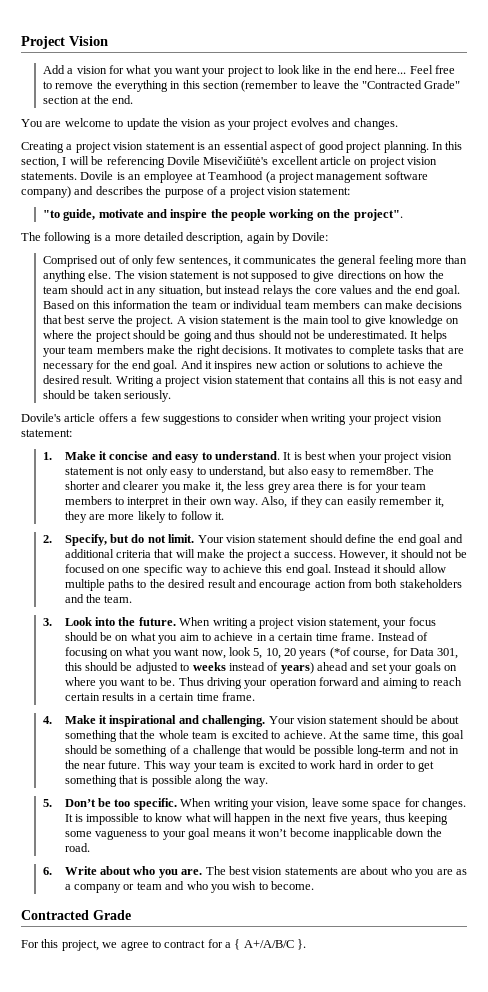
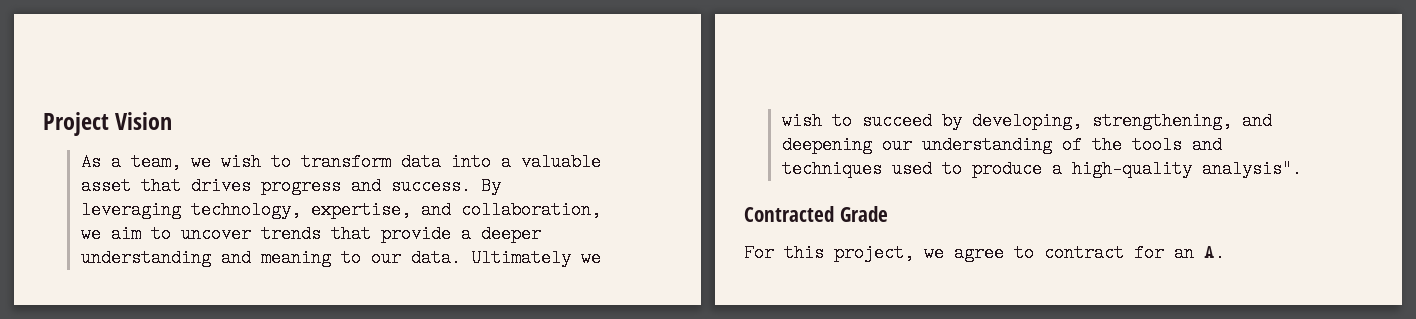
- Add a vision for what you want your project to look like in the end here... Feel free to remove the everything in this section (remember to leave the "Contracted Grade" section at the end.
- You are welcome to update the vision as your project evolves and changes.
- Creating a project vision statement is an essential aspect of good project planning. In this section, I will be referencing Dovile Misevičiūtė's excellent article on project vision statements. Dovile is an employee at Teamhood (a project management software company) and describes the purpose of a project vision statement:
- "to guide, motivate and inspire the people working on the project".
- The following is a more detailed description, again by Dovile:
- Comprised out of only few sentences, it communicates the general feeling more than anything else. The vision statement is not supposed to give directions on how the team should act in any situation, but instead relays the core values and the end goal. Based on this information the team or individual team members can make decisions that best serve the project. A vision statement is the main tool to give knowledge on where the project should be going and thus should not be underestimated. It helps your team members make the right decisions. It motivates to complete tasks that are necessary for the end goal. And it inspires new action or solutions to achieve the desired result. Writing a project vision statement that contains all this is not easy and should be taken seriously.
- Dovile's article offers a few suggestions to consider when writing your project vision statement:
- 1. Make it concise and easy to understand. It is best when your project vision statement is not only easy to understand, but also easy to remem8ber. The shorter and clearer you make it, the less grey area there is for your team members to interpret in their own way. Also, if they can easily remember it, they are more likely to follow it.
- 2. Specify, but do not limit. Your vision statement should define the end goal and additional criteria that will make the project a success. However, it should not be focused on one specific way to achieve this end goal. Instead it should allow multiple paths to the desired result and encourage action from both stakeholders and the team.
- 3. Look into the future. When writing a project vision statement, your focus should be on what you aim to achieve in a certain time frame. Instead of focusing on what you want now, look 5, 10, 20 years (*of course, for Data 301, this should be adjusted to weeks instead of years) ahead and set your goals on where you want to be. Thus driving your operation forward and aiming to reach certain results in a certain time frame.
- 4. Make it inspirational and challenging. Your vision statement should be about something that the whole team is excited to achieve. At the same time, this goal should be something of a challenge that would be possible long-term and not in the near future. This way your team is excited to work hard in order to get something that is possible along the way.
- 5. Don’t be too specific. When writing your vision, leave some space for changes. It is impossible to know what will happen in the next five years, thus keeping some vagueness to your goal means it won’t become inapplicable down the road.
- 6. Write about who you are. The best vision statements are about who you are as a company or team and who you wish to become.
+ As a team, we wish to transform data into a valuable asset that drives progress and success. By leveraging technology, expertise, and collaboration, we aim to uncover trends that provide a deeper understanding and meaning to our data. Ultimately we wish to succeed by developing, strengthening, and deepening our understanding of the tools and techniques used to produce a high-quality analysis".
- For this project, we agree to contract for a { A+/A/B/C }.
+ For this project, we agree to contract for an A.

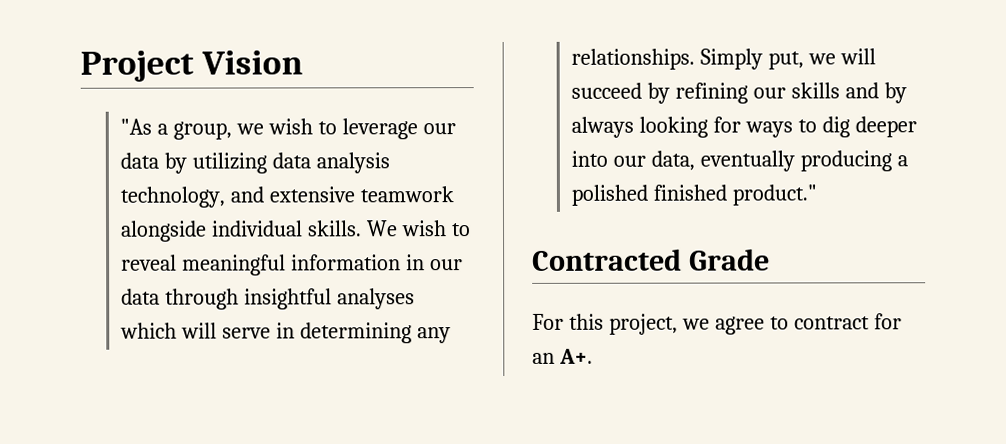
- As a team, we wish to transform data into a valuable asset that drives progress and success. By leveraging technology, expertise, and collaboration, we aim to uncover trends that provide a deeper understanding and meaning to our data. Ultimately we wish to succeed by developing, strengthening, and deepening our understanding of the tools and techniques used to produce a high-quality analysis".
+ "As a group, we wish to leverage our data by utilizing data analysis technology, and extensive teamwork alongside individual skills. We wish to reveal meaningful information in our data through insightful analyses which will serve in determining any relationships. Simply put, we will succeed by refining our skills and by always looking for ways to dig deeper into our data, eventually producing a polished finished product."
- For this project, we agree to contract for an A.
+ For this project, we agree to contract for an A+.

